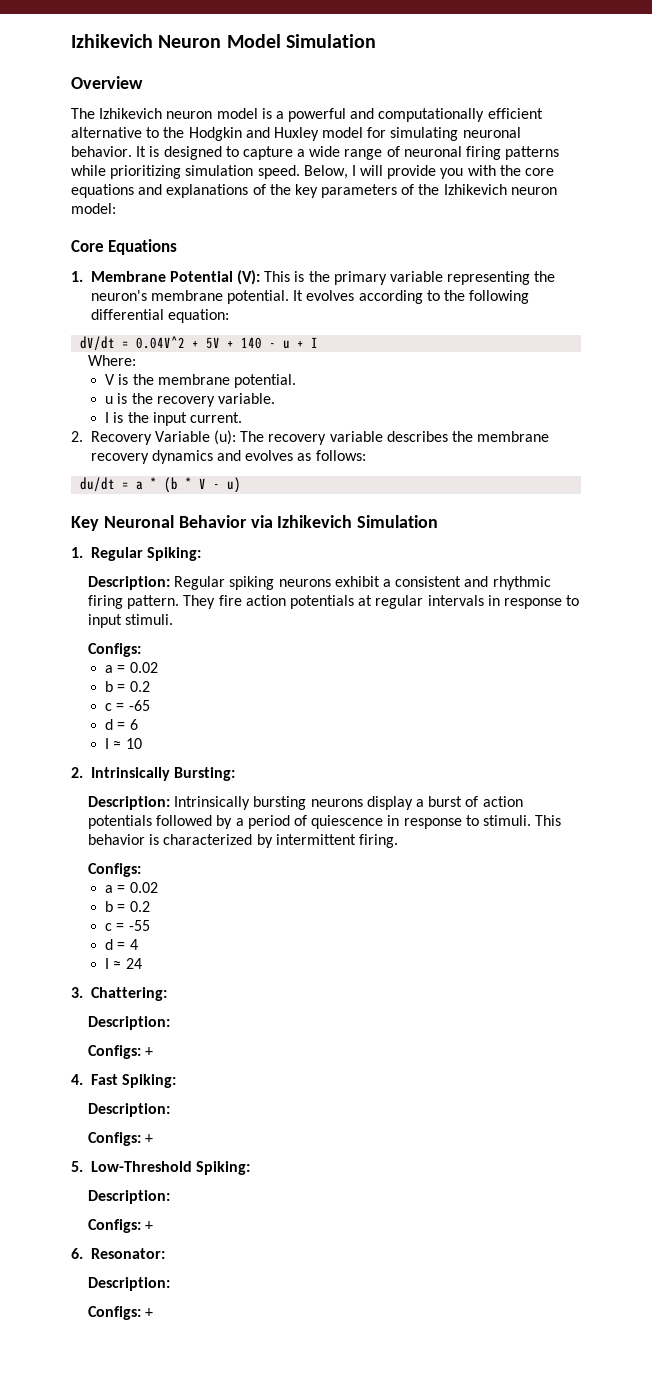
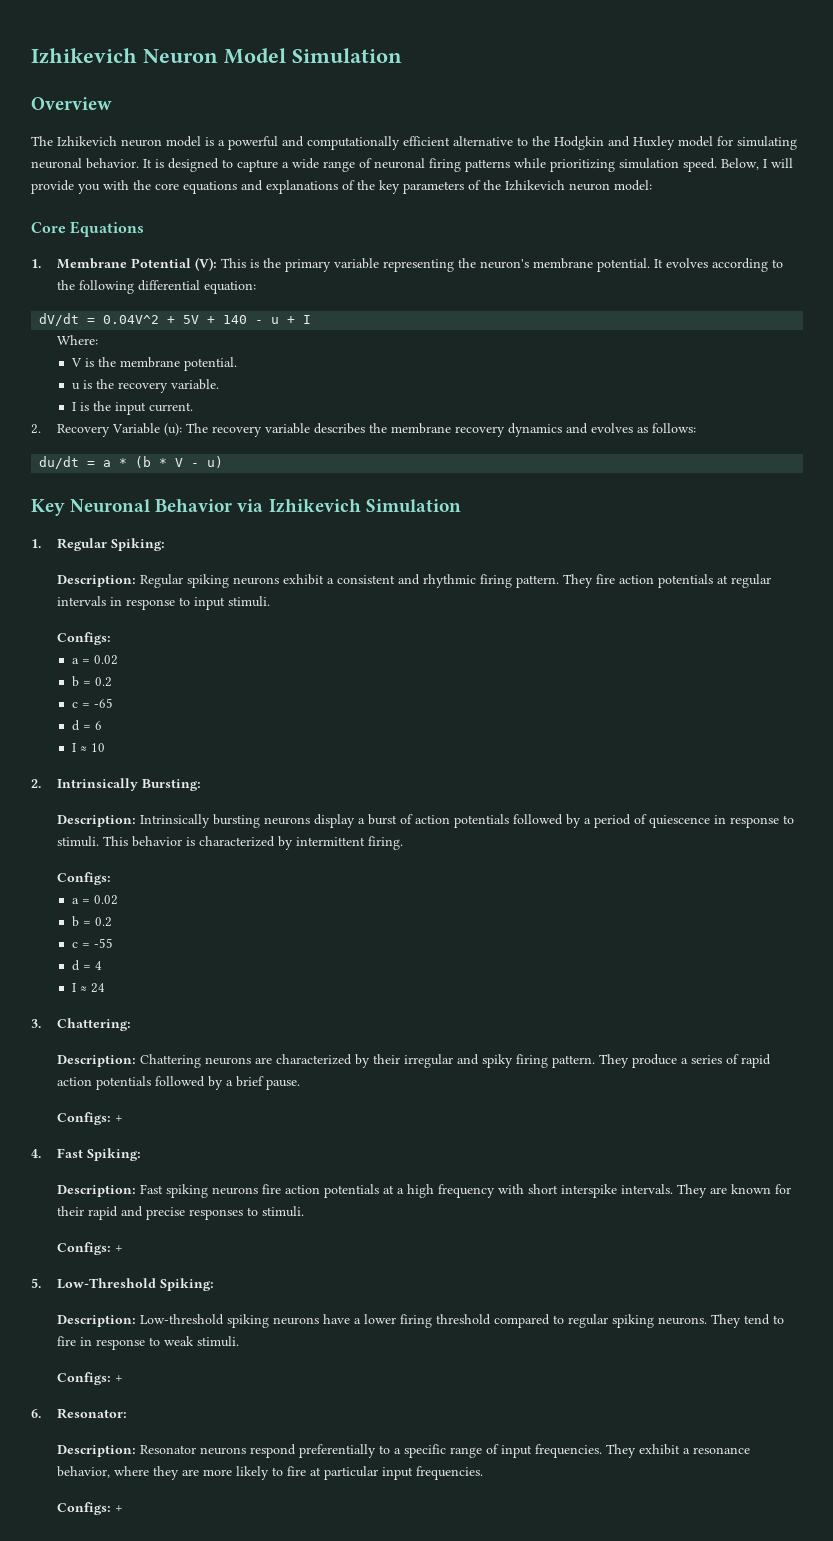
  3. Chattering:
- Description:
+ Description: Chattering neurons are characterized by their irregular and spiky firing pattern. They produce a series of rapid action potentials followed by a brief pause.
  4. Fast Spiking:
- Description:
+ Description: Fast spiking neurons fire action potentials at a high frequency with short interspike intervals. They are known for their rapid and precise responses to stimuli.
  5. Low-Threshold Spiking:
- Description:
+ Description: Low-threshold spiking neurons have a lower firing threshold compared to regular spiking neurons. They tend to fire in response to weak stimuli.
  6. Resonator:
- Description:
+ Description: Resonator neurons respond preferentially to a specific range of input frequencies. They exhibit a resonance behavior, where they are more likely to fire at particular input frequencies.

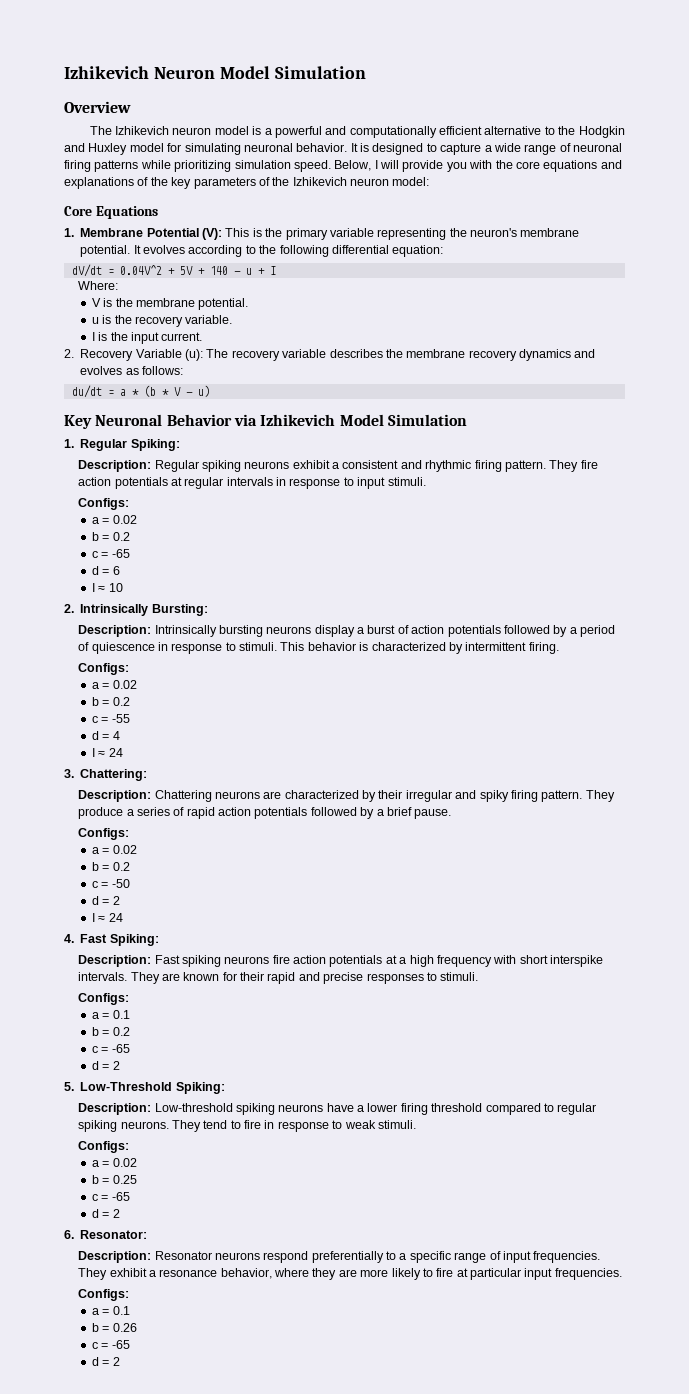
- Key Neuronal Behavior via Izhikevich Simulation
+ Key Neuronal Behavior via Izhikevich Model Simulation
  They produce a series of rapid action potentials followed by a brief pause.
- Configs: +
+ Configs:
+ a = 0.02
+ b = 0.2
+ c = -50
+ d = 2
+ I ≈ 24
  They are known for their rapid and precise responses to stimuli.
- Configs: +
+ Configs:
+ a = 0.1
+ b = 0.2
+ c = -65
+ d = 2
  They tend to fire in response to weak stimuli.
- Configs: +
+ Configs:
+ a = 0.02
+ b = 0.25
+ c = -65
+ d = 2
  They exhibit a resonance behavior, where they are more likely to fire at particular input frequencies.
- Configs: +
+ Configs:
+ a = 0.1
+ b = 0.26
+ c = -65
+ d = 2

